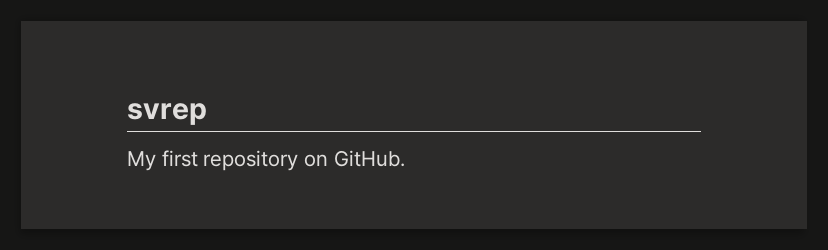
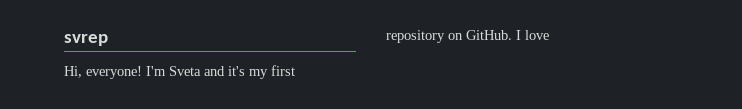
- My first repository on GitHub.
+ Hi, everyone! I'm Sveta and it's my first repository on GitHub.
+ I love

